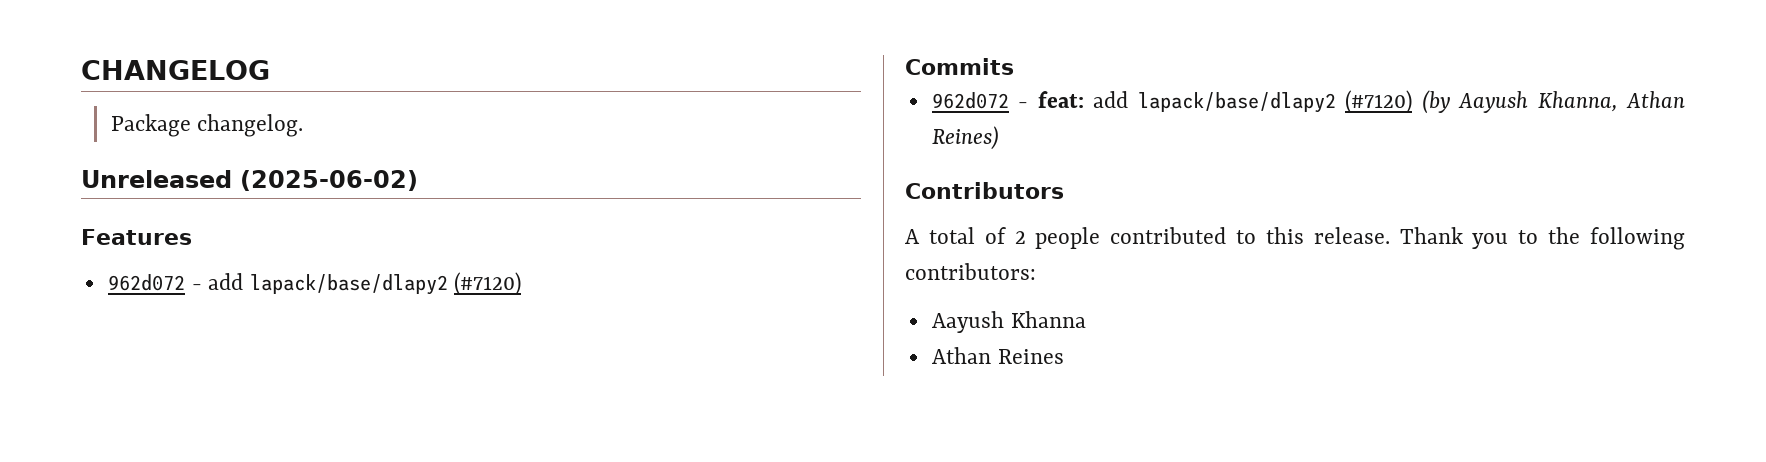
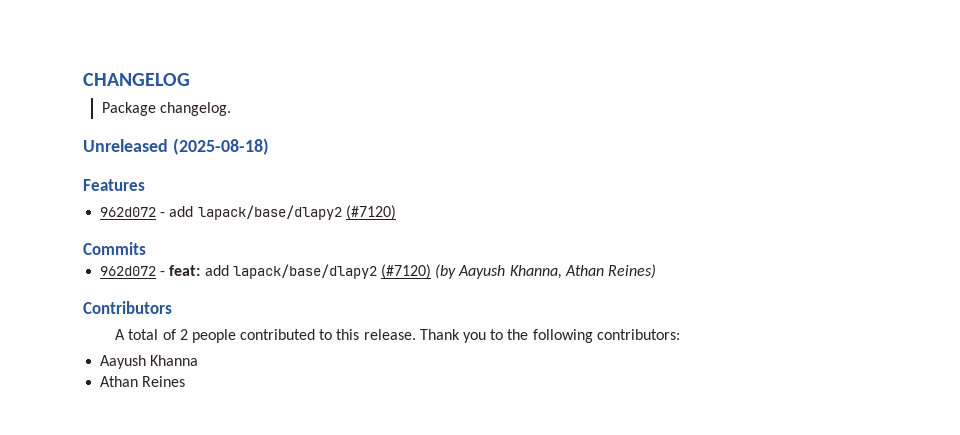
- Unreleased (2025-06-02)
+ Unreleased (2025-08-18)

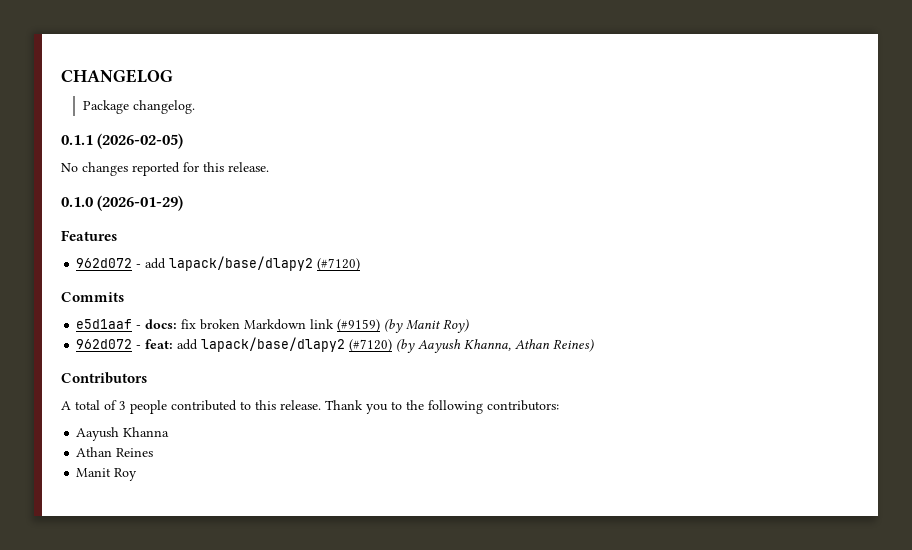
- Unreleased (2025-08-18)
+ 0.1.1 (2026-02-05)
+ No changes reported for this release.
+ 0.1.0 (2026-01-29)
+ e5d1aaf - docs: fix broken Markdown link (#9159) (by Manit Roy)
- A total of 2 people contributed to this release.
+ A total of 3 people contributed to this release.
+ Manit Roy

